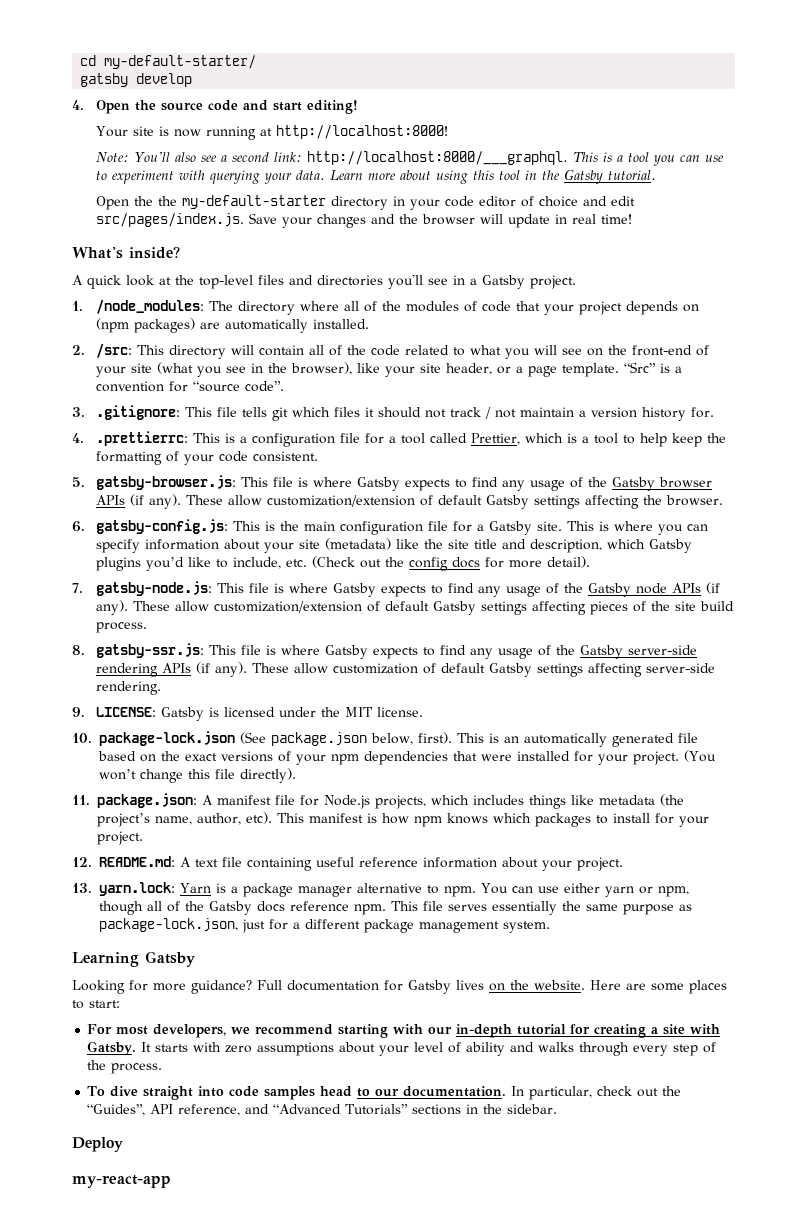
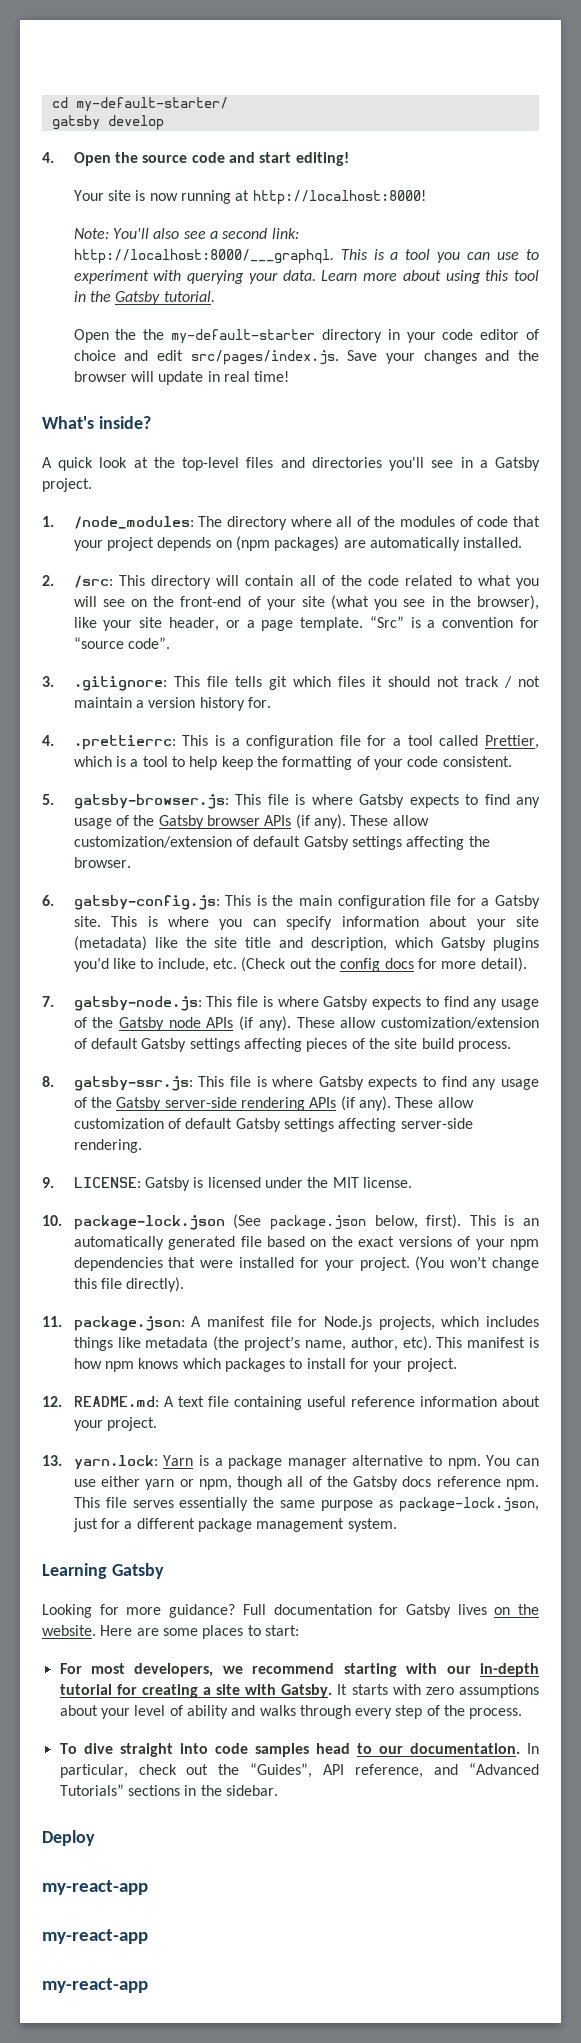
  Deploy
+ my-react-app
+ my-react-app

